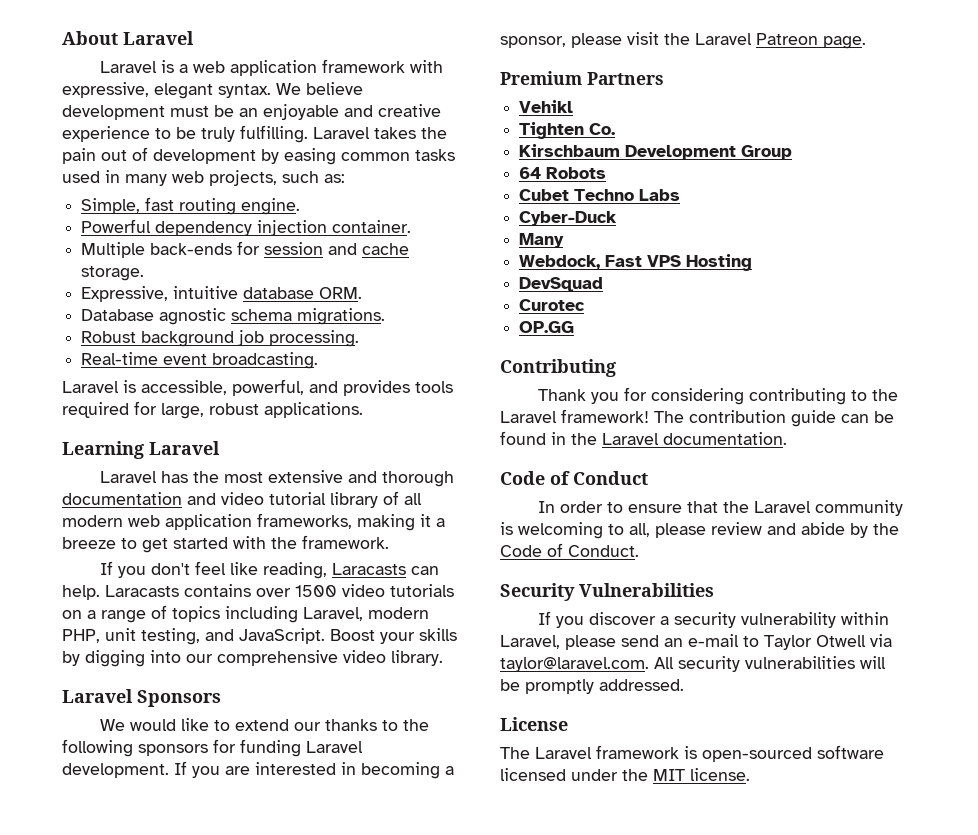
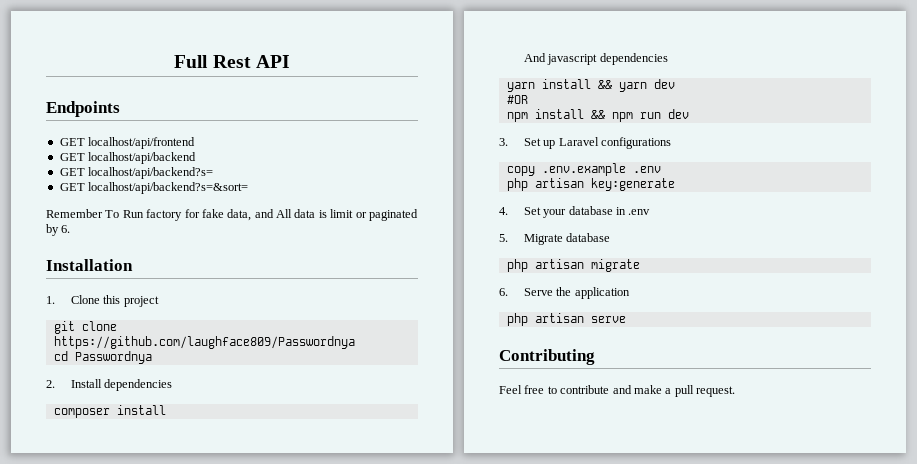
- About Laravel
- Laravel is a web application framework with expressive, elegant syntax. We believe development must be an enjoyable and creative experience to be truly fulfilling. Laravel takes the pain out of development by easing common tasks used in many web projects, such as:
- Simple, fast routing engine.
- Powerful dependency injection container.
- Multiple back-ends for session and cache storage.
- Expressive, intuitive database ORM.
- Database agnostic schema migrations.
- Robust background job processing.
- Real-time event broadcasting.
- Laravel is accessible, powerful, and provides tools required for large, robust applications.
- Learning Laravel
- Laravel has the most extensive and thorough documentation and video tutorial library of all modern web application frameworks, making it a breeze to get started with the framework.
- If you don't feel like reading, Laracasts can help. Laracasts contains over 1500 video tutorials on a range of topics including Laravel, modern PHP, unit testing, and JavaScript. Boost your skills by digging into our comprehensive video library.
- Laravel Sponsors
- We would like to extend our thanks to the following sponsors for funding Laravel development. If you are interested in becoming a sponsor, please visit the Laravel Patreon page.
- Premium Partners
- Vehikl
- Tighten Co.
- Kirschbaum Development Group
- 64 Robots
- Cubet Techno Labs
- Cyber-Duck
- Many
- Webdock, Fast VPS Hosting
- DevSquad
- Curotec
- OP.GG
+ Full Rest API
+ Endpoints
+ GET localhost/api/frontend
+ GET localhost/api/backend
+ GET localhost/api/backend?s=
+ GET localhost/api/backend?s=&sort=
+ Remember To Run factory for fake data, and All data is limit or paginated by 6.
+ Installation
+ 1. Clone this project
+ git clone https://github.com/laughface809/Passwordnya
+ cd Passwordnya
+ 2. Install dependencies
+ composer install
+ And javascript dependencies
+ yarn install && yarn dev
+ #OR
+ npm install && npm run dev
+ 3. Set up Laravel configurations
+ copy .env.example .env
+ php artisan key:generate
+ 4. Set your database in .env
+ 5. Migrate database
+ php artisan migrate
+ 6. Serve the application
+ php artisan serve
  Contributing
- Thank you for considering contributing to the Laravel framework! The contribution guide can be found in the Laravel documentation.
- Code of Conduct
- In order to ensure that the Laravel community is welcoming to all, please review and abide by the Code of Conduct.
- Security Vulnerabilities
- If you discover a security vulnerability within Laravel, please send an e-mail to Taylor Otwell via taylor@laravel.com. All security vulnerabilities will be promptly addressed.
- License
- The Laravel framework is open-sourced software licensed under the MIT license.
+ Feel free to contribute and make a pull request.

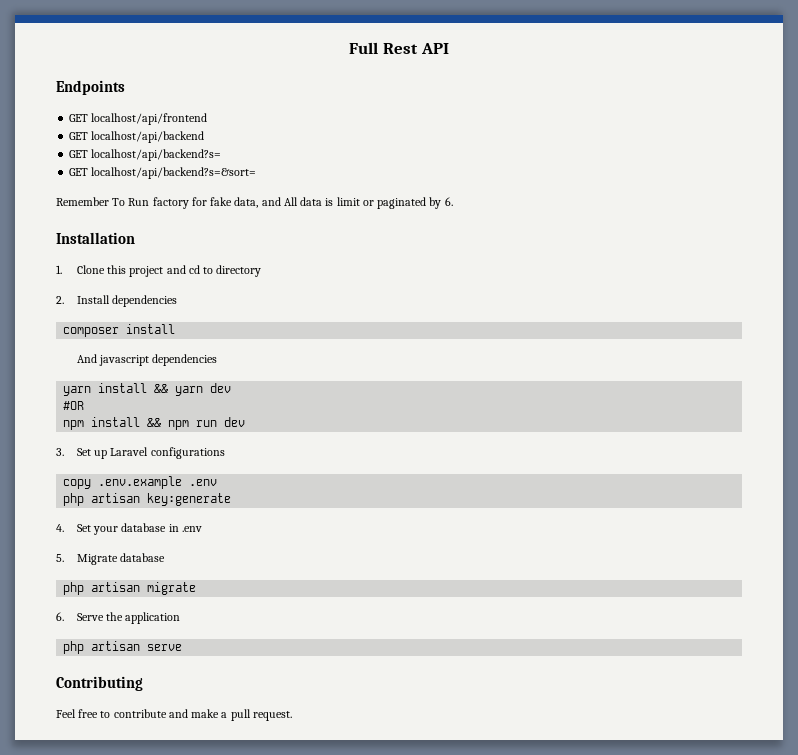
- 1. Clone this project
- git clone https://github.com/laughface809/Passwordnya
- cd Passwordnya
+ 1. Clone this project and cd to directory

